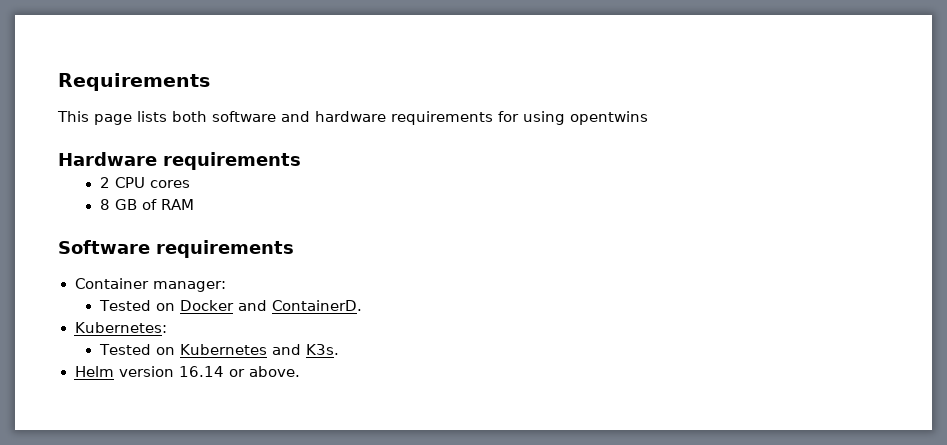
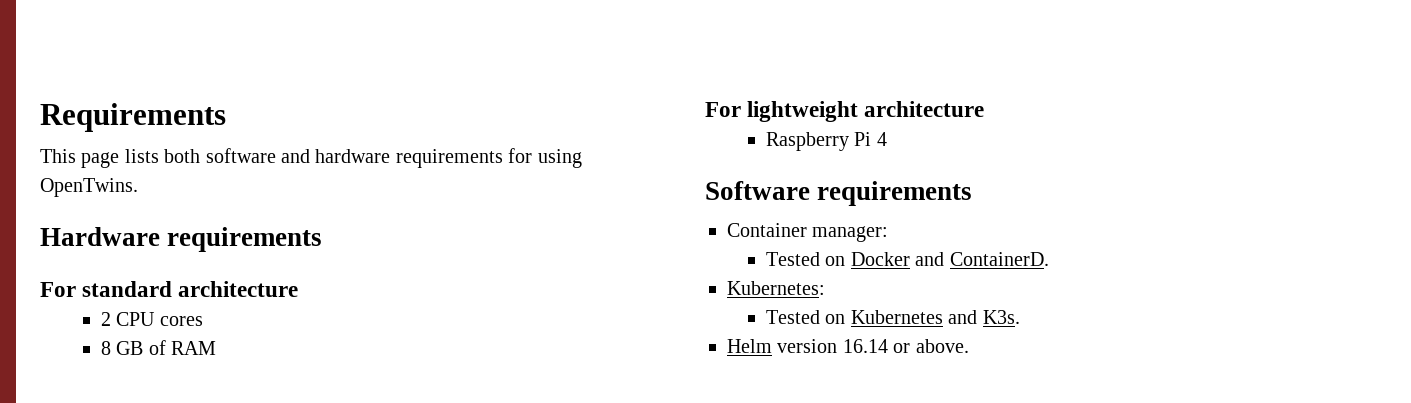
- This page lists both software and hardware requirements for using opentwins
+ This page lists both software and hardware requirements for using OpenTwins.
+ For standard architecture
+ For lightweight architecture
+ Raspberry Pi 4

